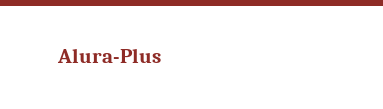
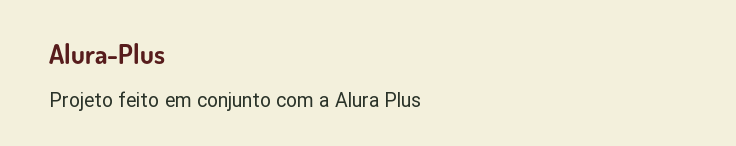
+ Projeto feito em conjunto com a Alura Plus

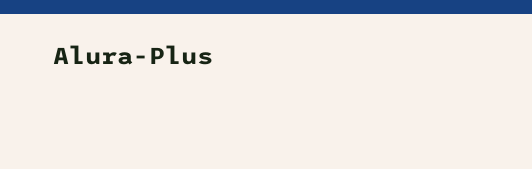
- Projeto feito em conjunto com a Alura Plus

